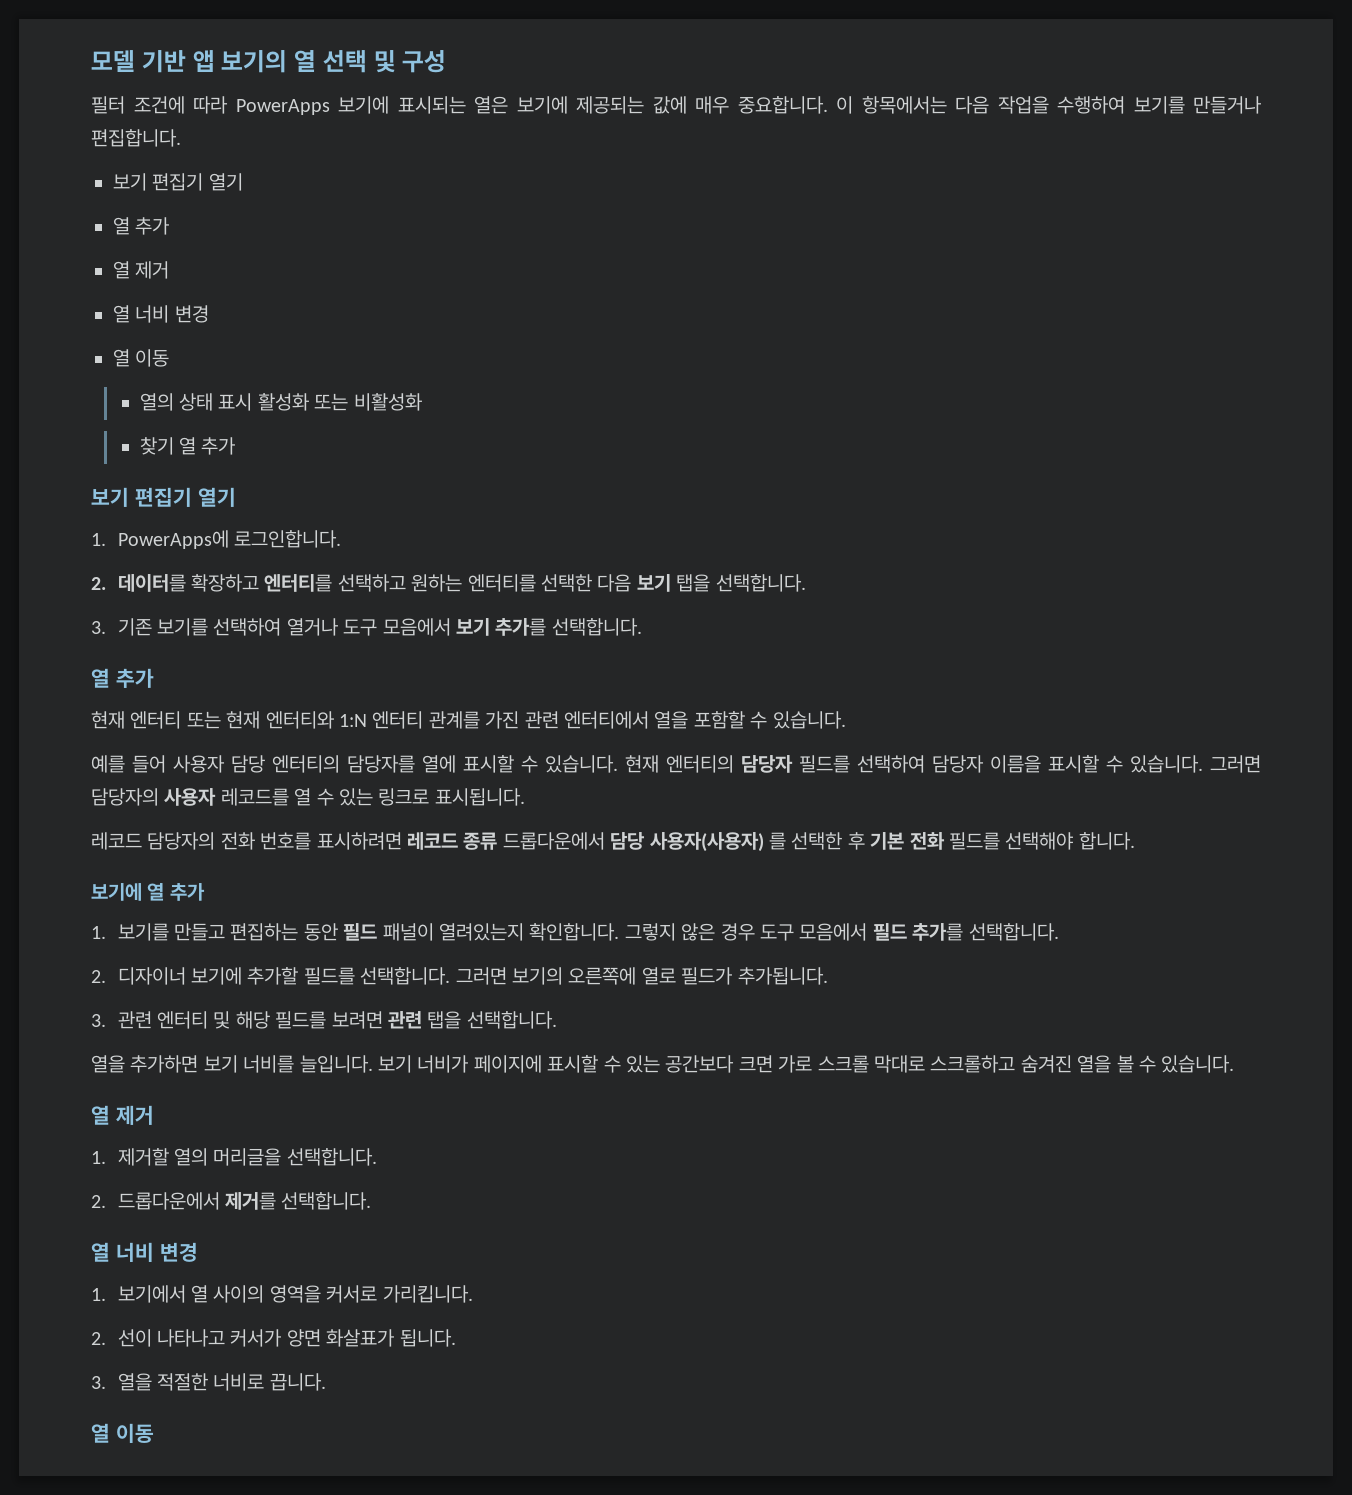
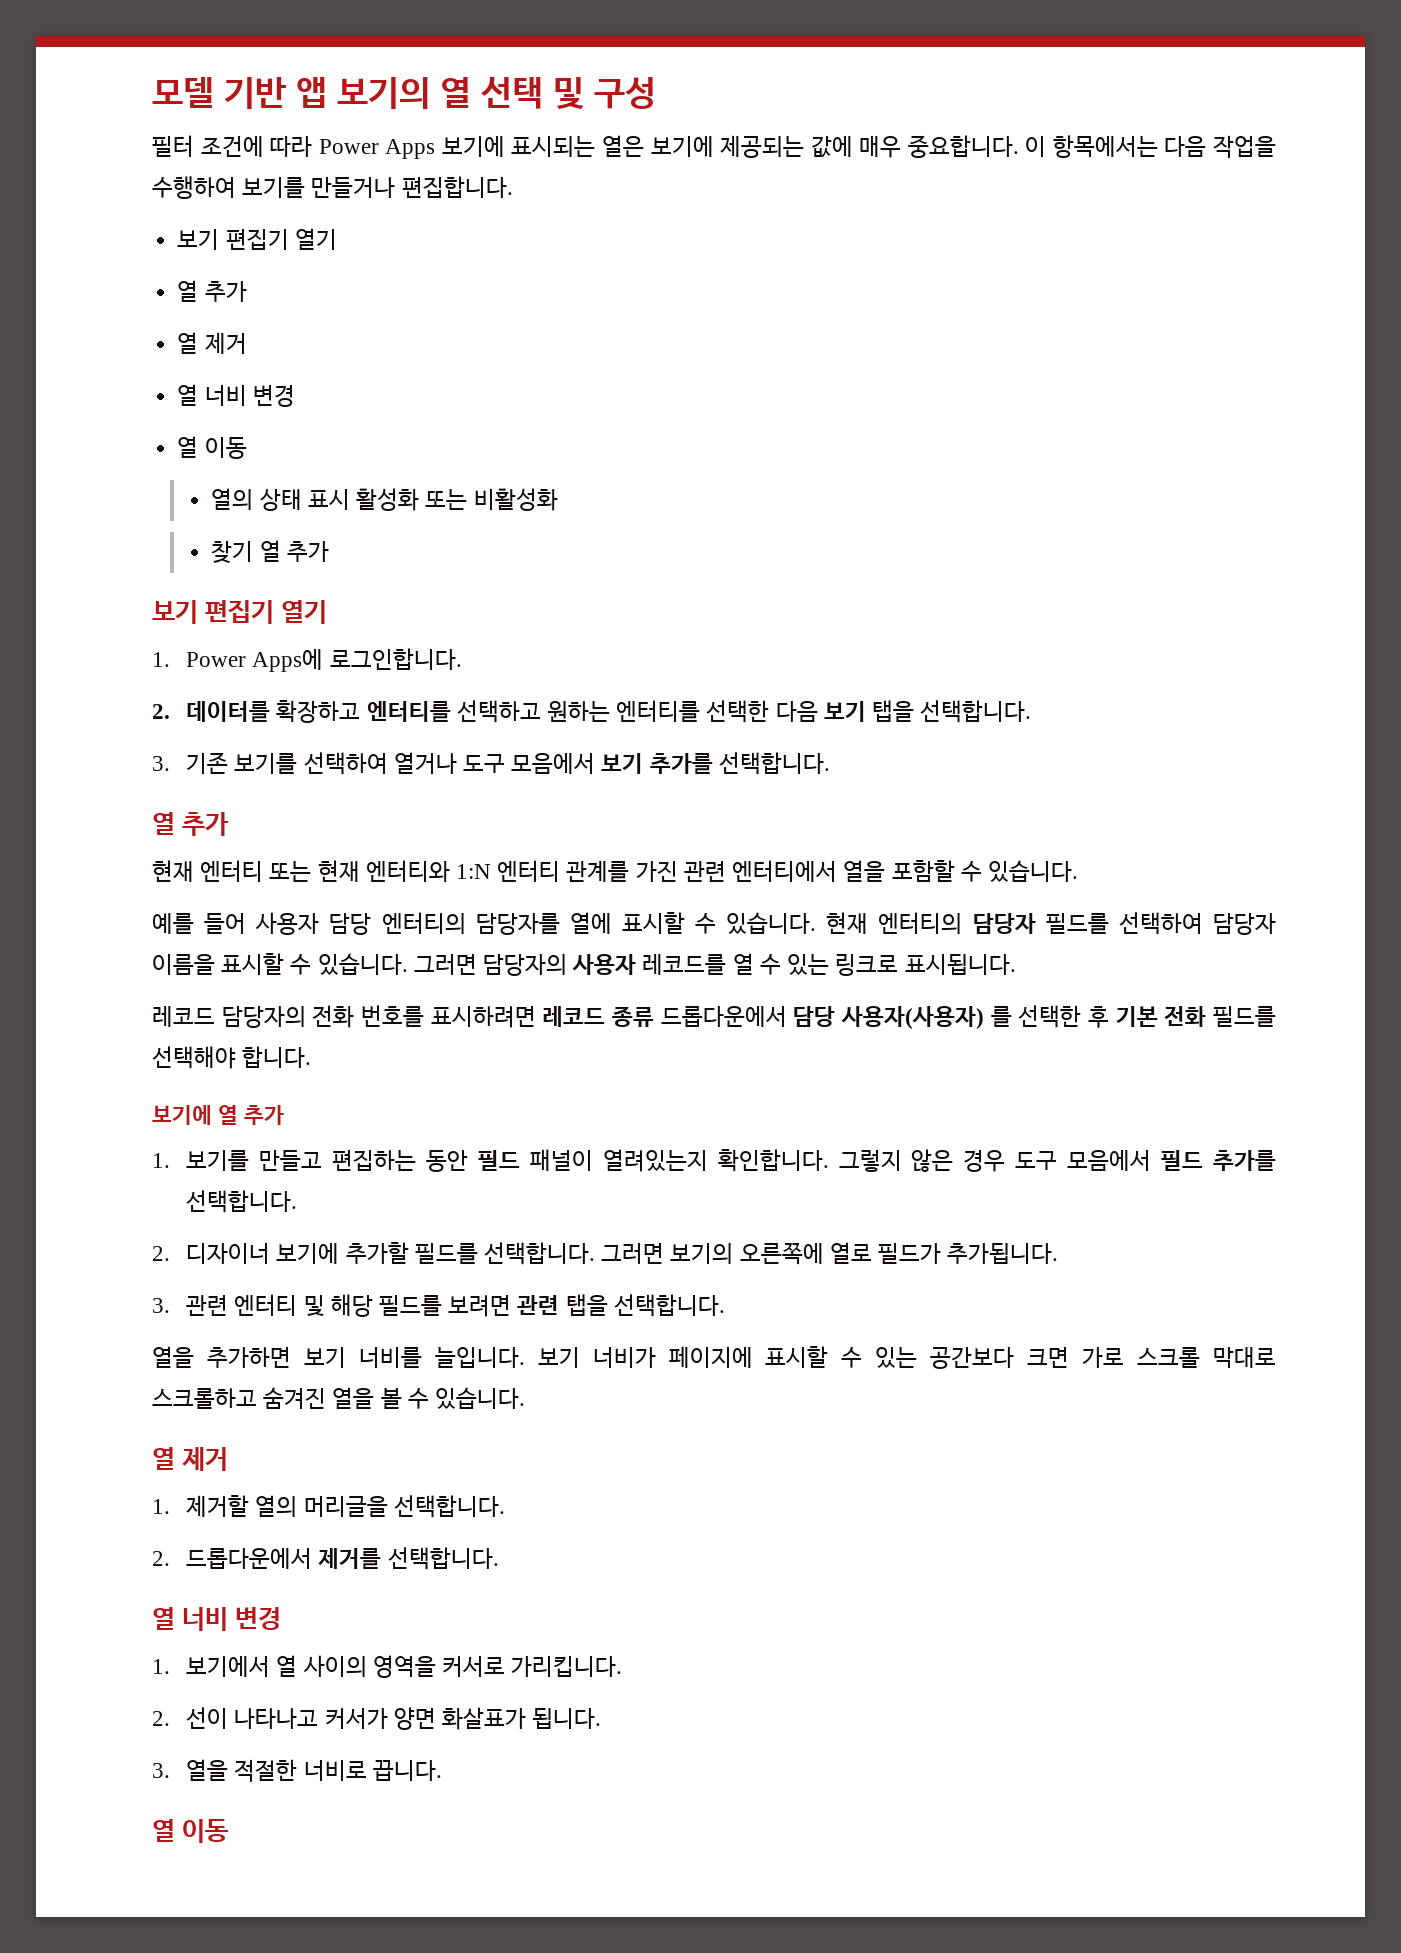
- 필터 조건에 따라 PowerApps 보기에 표시되는 열은 보기에 제공되는 값에 매우 중요합니다.
+ 필터 조건에 따라 Power Apps 보기에 표시되는 열은 보기에 제공되는 값에 매우 중요합니다.
- 1. PowerApps에 로그인합니다.
+ 1. Power Apps에 로그인합니다.

